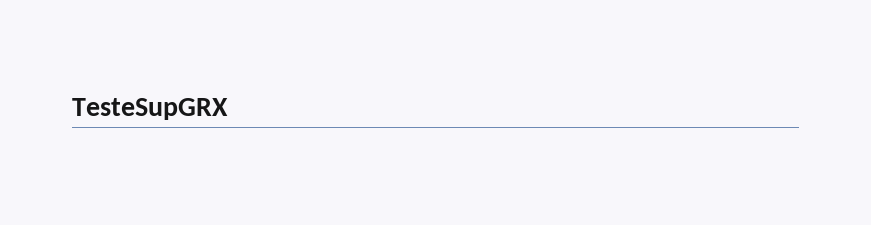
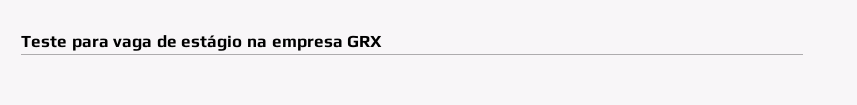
- TesteSupGRX
+ Teste para vaga de estágio na empresa GRX

